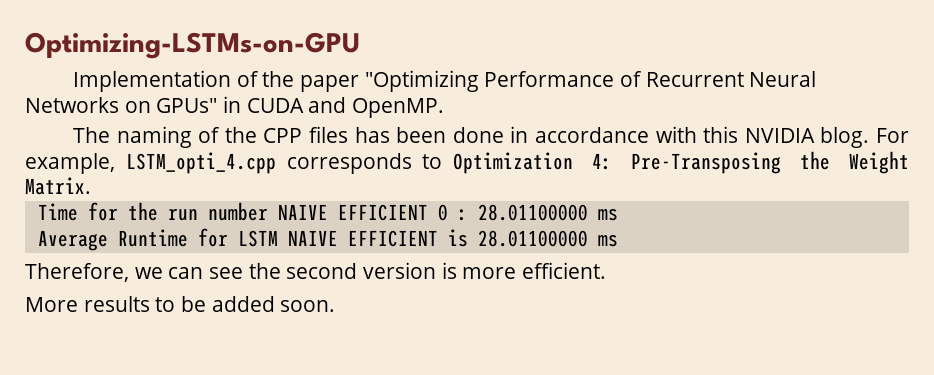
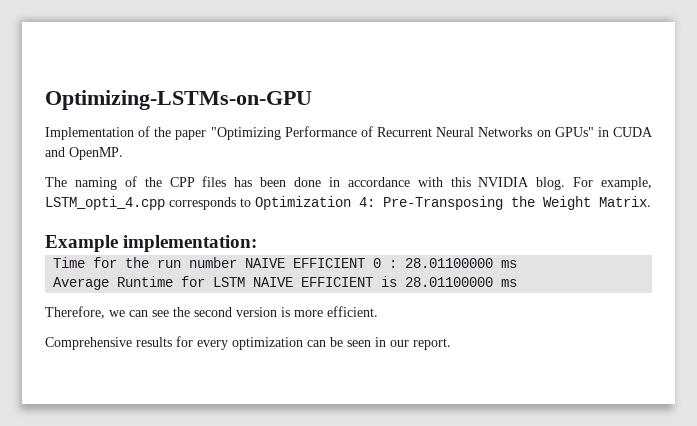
+ Example implementation:
- More results to be added soon.
+ Comprehensive results for every optimization can be seen in our report.

